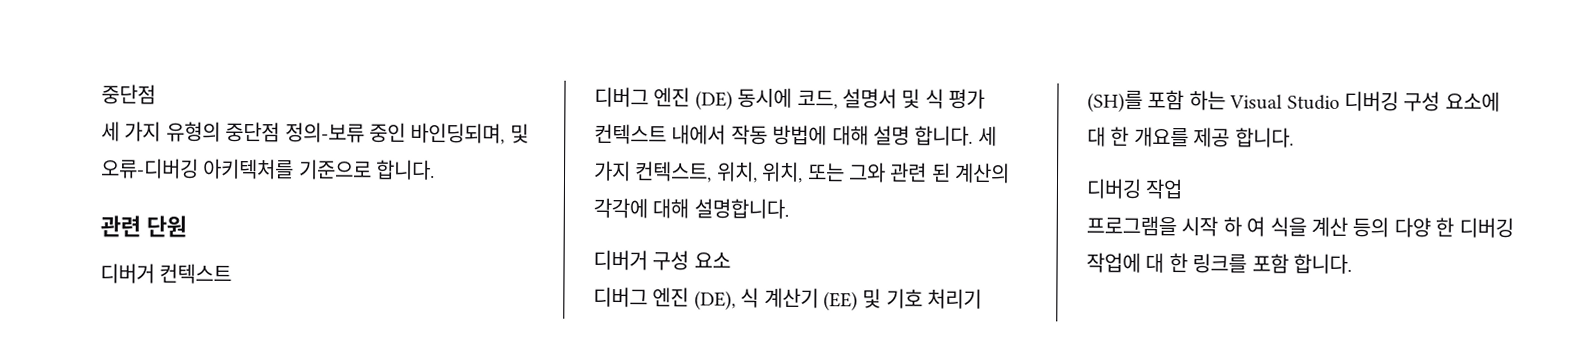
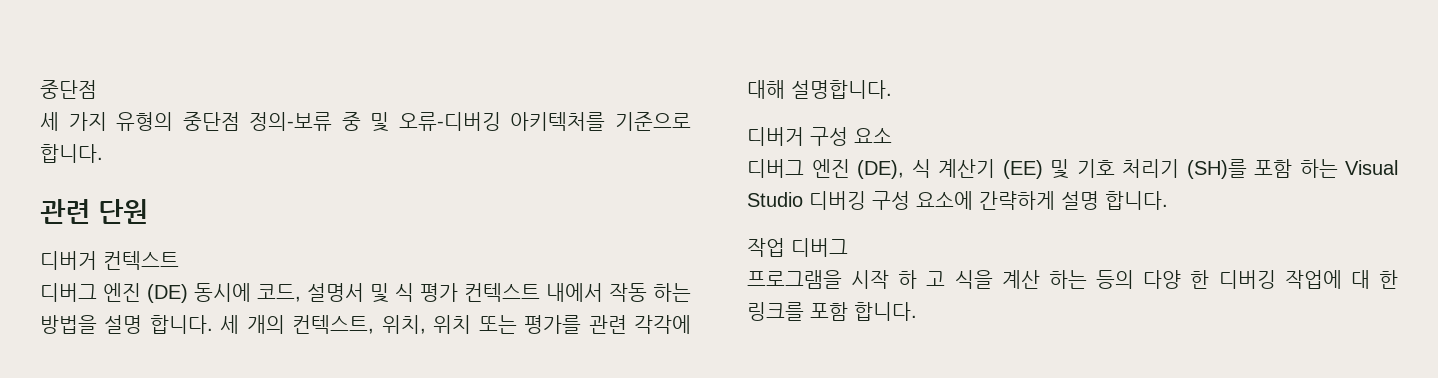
- 세 가지 유형의 중단점 정의-보류 중인 바인딩되며, 및 오류-디버깅 아키텍처를 기준으로 합니다.
+ 세 가지 유형의 중단점 정의-보류 중 및 오류-디버깅 아키텍처를 기준으로 합니다.
- 디버그 엔진 (DE) 동시에 코드, 설명서 및 식 평가 컨텍스트 내에서 작동 방법에 대해 설명 합니다.
+ 디버그 엔진 (DE) 동시에 코드, 설명서 및 식 평가 컨텍스트 내에서 작동 하는 방법을 설명 합니다.
- 세 가지 컨텍스트, 위치, 위치, 또는 그와 관련 된 계산의 각각에 대해 설명합니다.
+ 세 개의 컨텍스트, 위치, 위치 또는 평가를 관련 각각에 대해 설명합니다.
- 디버그 엔진 (DE), 식 계산기 (EE) 및 기호 처리기 (SH)를 포함 하는 Visual Studio 디버깅 구성 요소에 대 한 개요를 제공 합니다.
- 디버깅 작업
+ 디버그 엔진 (DE), 식 계산기 (EE) 및 기호 처리기 (SH)를 포함 하는 Visual Studio 디버깅 구성 요소에 간략하게 설명 합니다.
+ 작업 디버그
- 프로그램을 시작 하 여 식을 계산 등의 다양 한 디버깅 작업에 대 한 링크를 포함 합니다.
+ 프로그램을 시작 하 고 식을 계산 하는 등의 다양 한 디버깅 작업에 대 한 링크를 포함 합니다.

